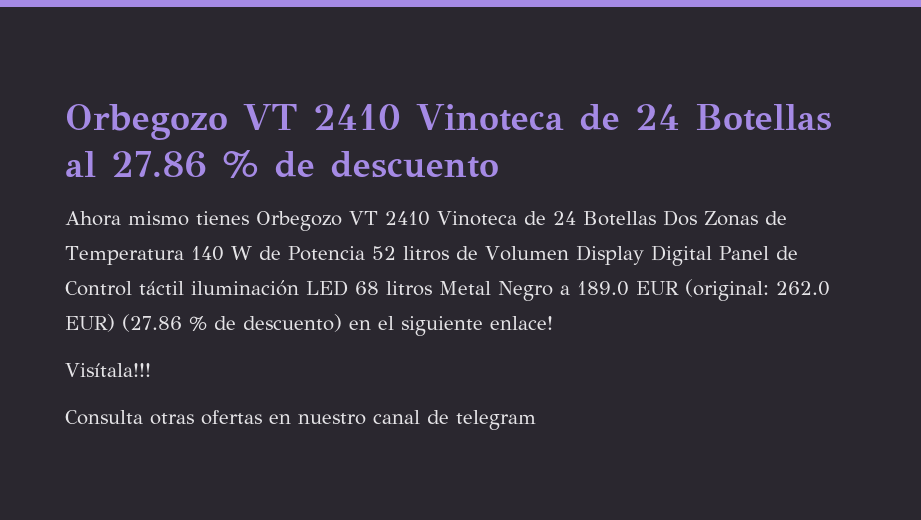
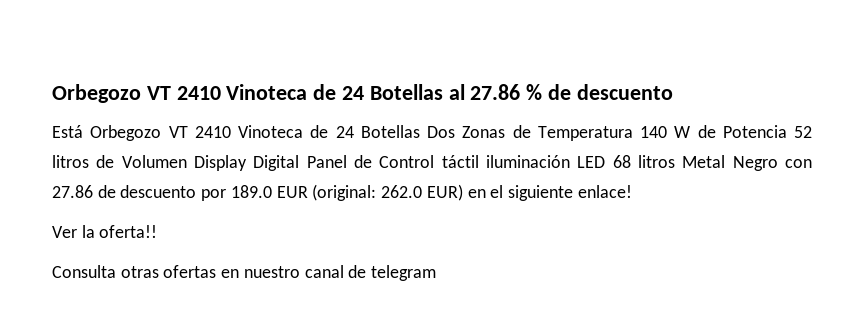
- Ahora mismo tienes Orbegozo VT 2410 Vinoteca de 24 Botellas Dos Zonas de Temperatura 140 W de Potencia 52 litros de Volumen Display Digital Panel de Control táctil iluminación LED 68 litros Metal Negro a 189.0 EUR (original: 262.0 EUR) (27.86 % de descuento) en el siguiente enlace!
+ Está Orbegozo VT 2410 Vinoteca de 24 Botellas Dos Zonas de Temperatura 140 W de Potencia 52 litros de Volumen Display Digital Panel de Control táctil iluminación LED 68 litros Metal Negro con 27.86 de descuento por 189.0 EUR (original: 262.0 EUR) en el siguiente enlace!
- Visítala!!!
+ Ver la oferta!!

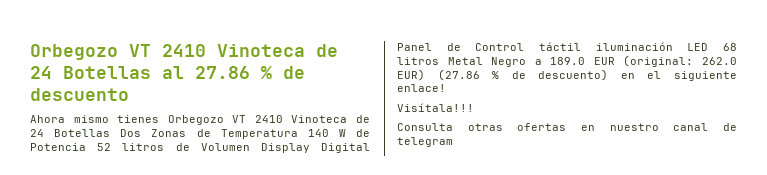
- Está Orbegozo VT 2410 Vinoteca de 24 Botellas Dos Zonas de Temperatura 140 W de Potencia 52 litros de Volumen Display Digital Panel de Control táctil iluminación LED 68 litros Metal Negro con 27.86 de descuento por 189.0 EUR (original: 262.0 EUR) en el siguiente enlace!
+ Ahora mismo tienes Orbegozo VT 2410 Vinoteca de 24 Botellas Dos Zonas de Temperatura 140 W de Potencia 52 litros de Volumen Display Digital Panel de Control táctil iluminación LED 68 litros Metal Negro a 189.0 EUR (original: 262.0 EUR) (27.86 % de descuento) en el siguiente enlace!
- Ver la oferta!!
+ Visítala!!!

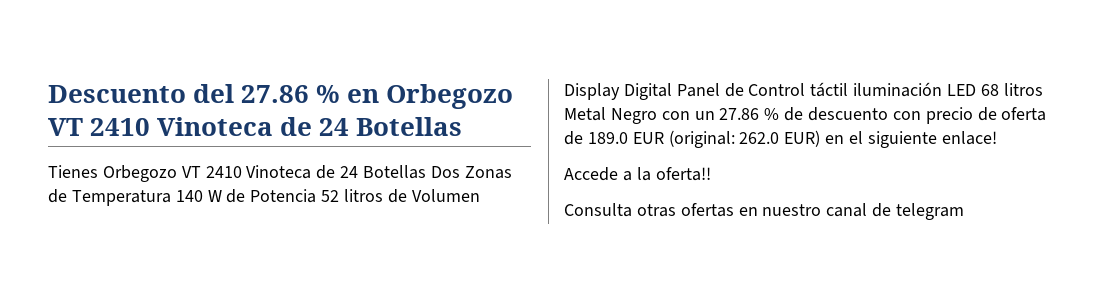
- Orbegozo VT 2410 Vinoteca de 24 Botellas al 27.86 % de descuento
- Ahora mismo tienes Orbegozo VT 2410 Vinoteca de 24 Botellas Dos Zonas de Temperatura 140 W de Potencia 52 litros de Volumen Display Digital Panel de Control táctil iluminación LED 68 litros Metal Negro a 189.0 EUR (original: 262.0 EUR) (27.86 % de descuento) en el siguiente enlace!
+ Descuento del 27.86 % en Orbegozo VT 2410 Vinoteca de 24 Botellas
+ Tienes Orbegozo VT 2410 Vinoteca de 24 Botellas Dos Zonas de Temperatura 140 W de Potencia 52 litros de Volumen Display Digital Panel de Control táctil iluminación LED 68 litros Metal Negro con un 27.86 % de descuento con precio de oferta de 189.0 EUR (original: 262.0 EUR) en el siguiente enlace!
- Visítala!!!
+ Accede a la oferta!!

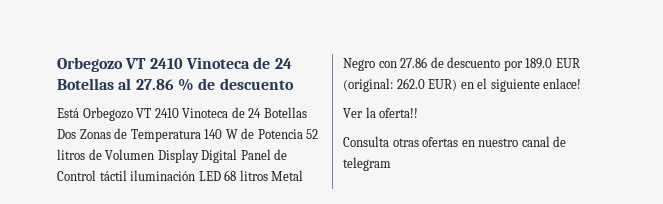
- Descuento del 27.86 % en Orbegozo VT 2410 Vinoteca de 24 Botellas
- Tienes Orbegozo VT 2410 Vinoteca de 24 Botellas Dos Zonas de Temperatura 140 W de Potencia 52 litros de Volumen Display Digital Panel de Control táctil iluminación LED 68 litros Metal Negro con un 27.86 % de descuento con precio de oferta de 189.0 EUR (original: 262.0 EUR) en el siguiente enlace!
+ Orbegozo VT 2410 Vinoteca de 24 Botellas al 27.86 % de descuento
+ Está Orbegozo VT 2410 Vinoteca de 24 Botellas Dos Zonas de Temperatura 140 W de Potencia 52 litros de Volumen Display Digital Panel de Control táctil iluminación LED 68 litros Metal Negro con 27.86 de descuento por 189.0 EUR (original: 262.0 EUR) en el siguiente enlace!
- Accede a la oferta!!
+ Ver la oferta!!

